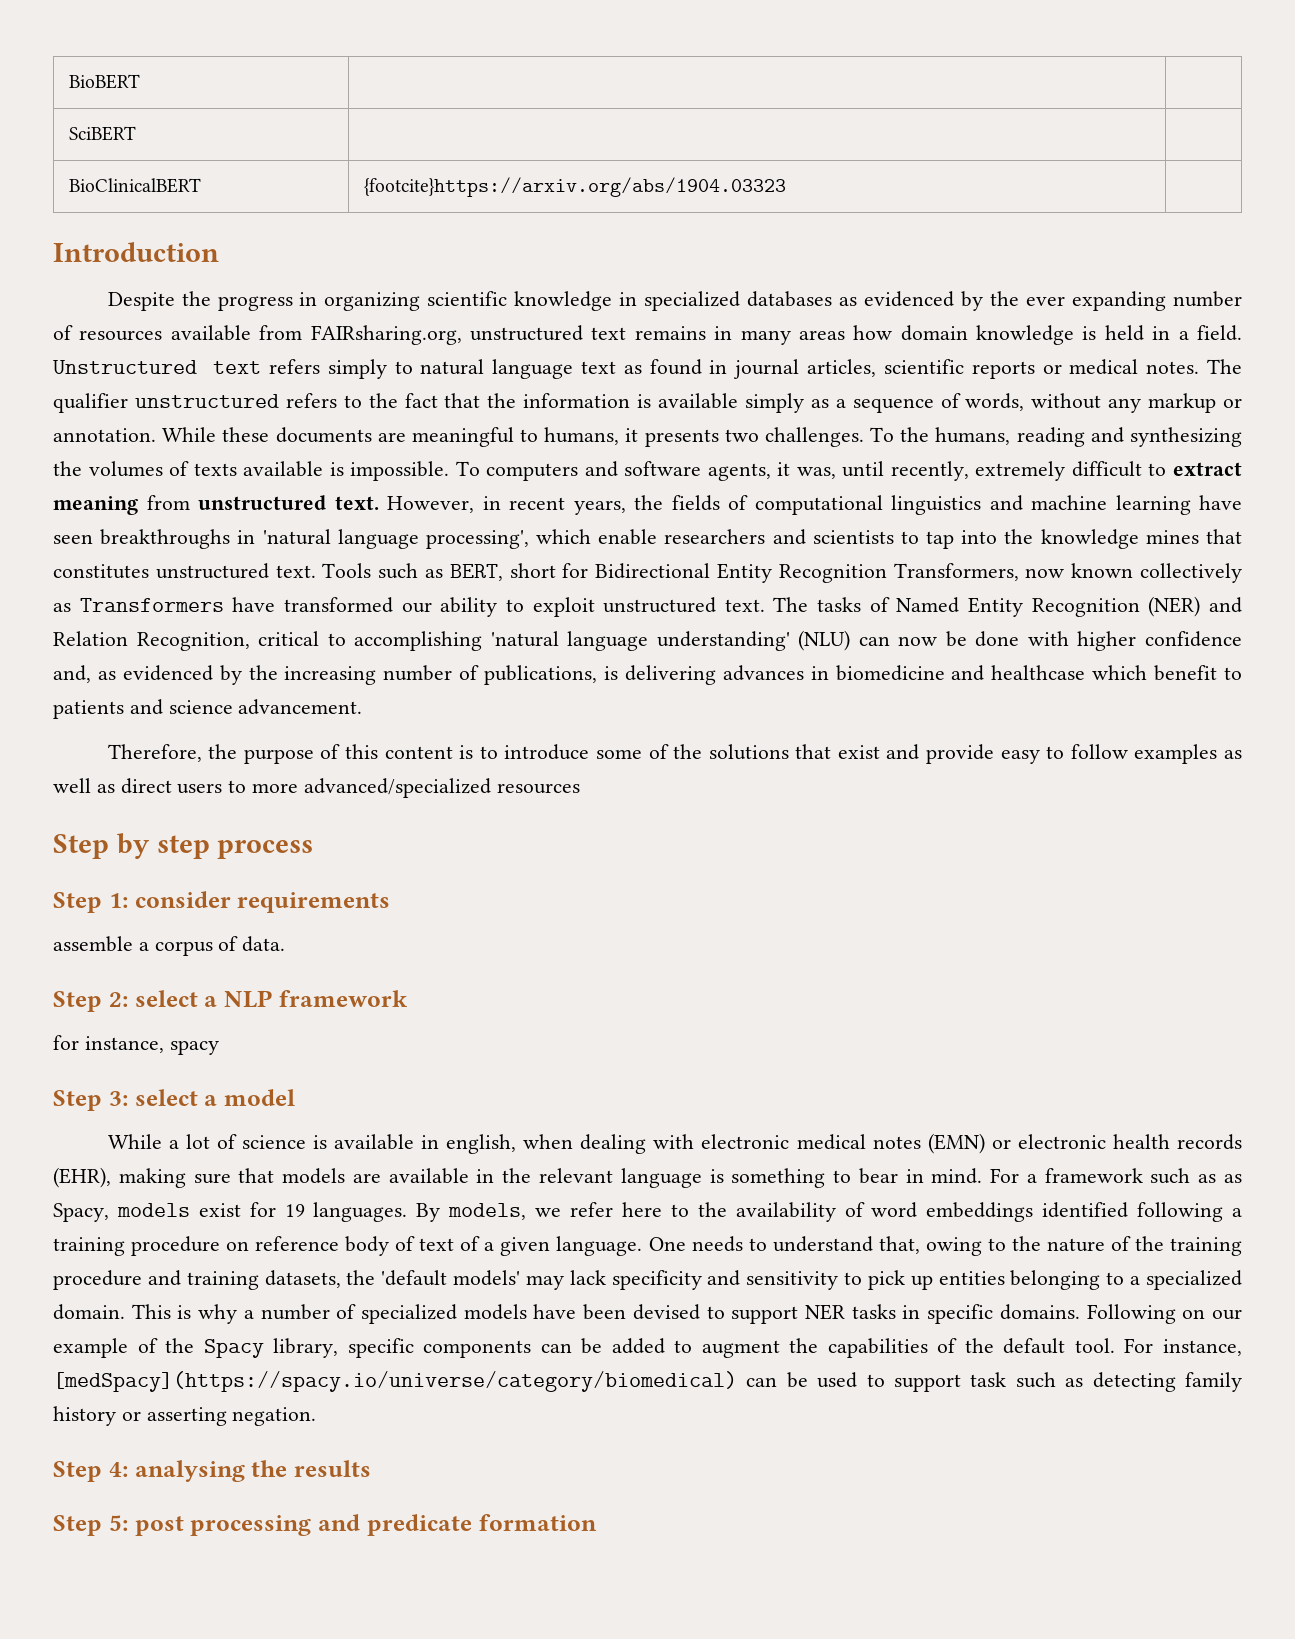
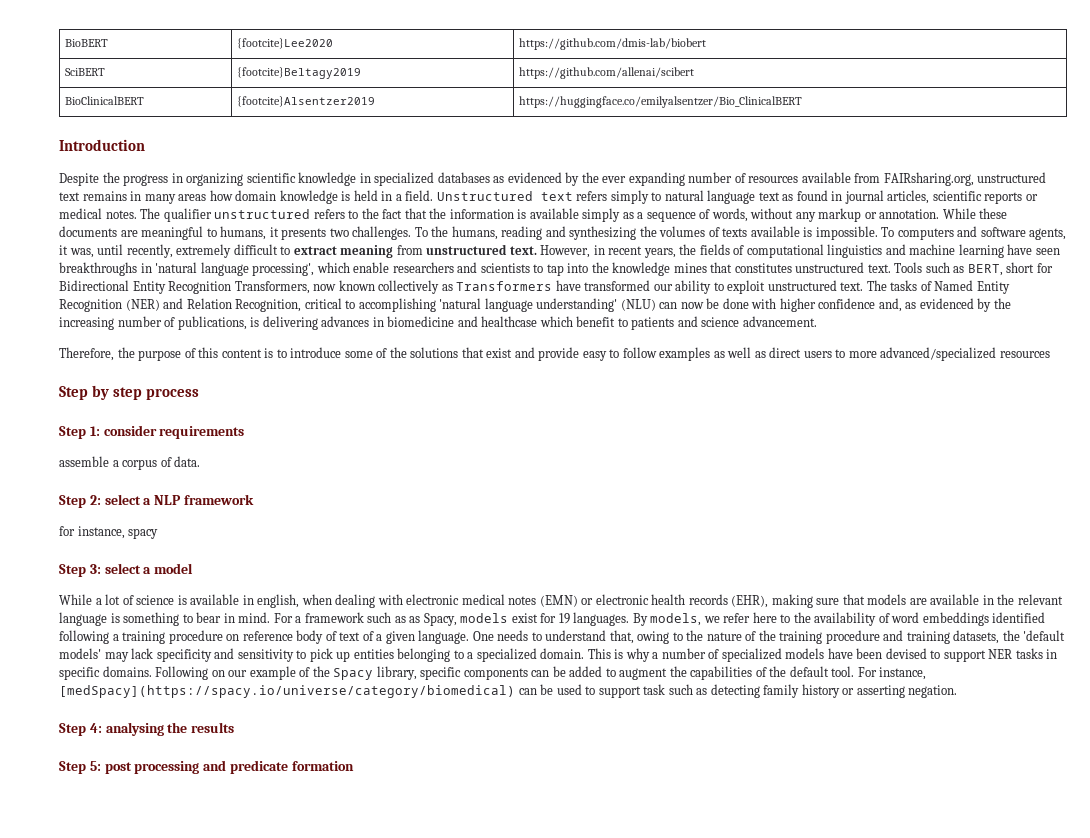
- BioBERT | |
+ BioBERT | {footcite}Lee2020 | https://github.com/dmis-lab/biobert
- SciBERT | |
+ SciBERT | {footcite}Beltagy2019 | https://github.com/allenai/scibert
- BioClinicalBERT | {footcite}https://arxiv.org/abs/1904.03323 |
+ BioClinicalBERT | {footcite}Alsentzer2019 | https://huggingface.co/emilyalsentzer/Bio_ClinicalBERT

